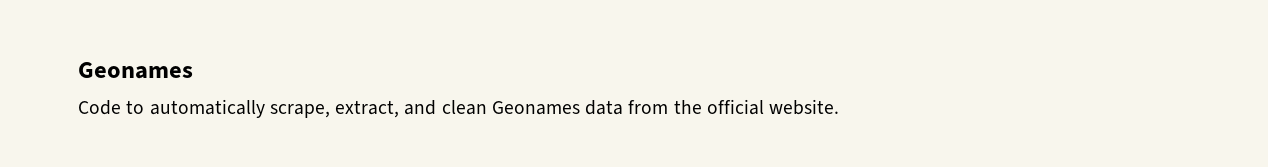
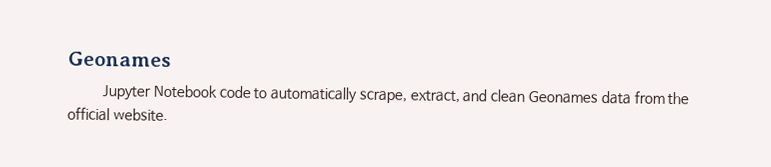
- Code to automatically scrape, extract, and clean Geonames data from the official website.
+ Jupyter Notebook code to automatically scrape, extract, and clean Geonames data from the official website.

